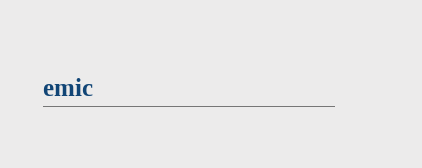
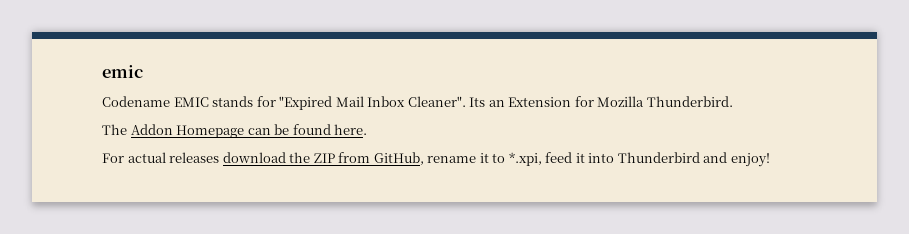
+ Codename EMIC stands for "Expired Mail Inbox Cleaner". Its an Extension for Mozilla Thunderbird.
+ The Addon Homepage can be found here.
+ For actual releases download the ZIP from GitHub, rename it to *.xpi, feed it into Thunderbird and enjoy!

